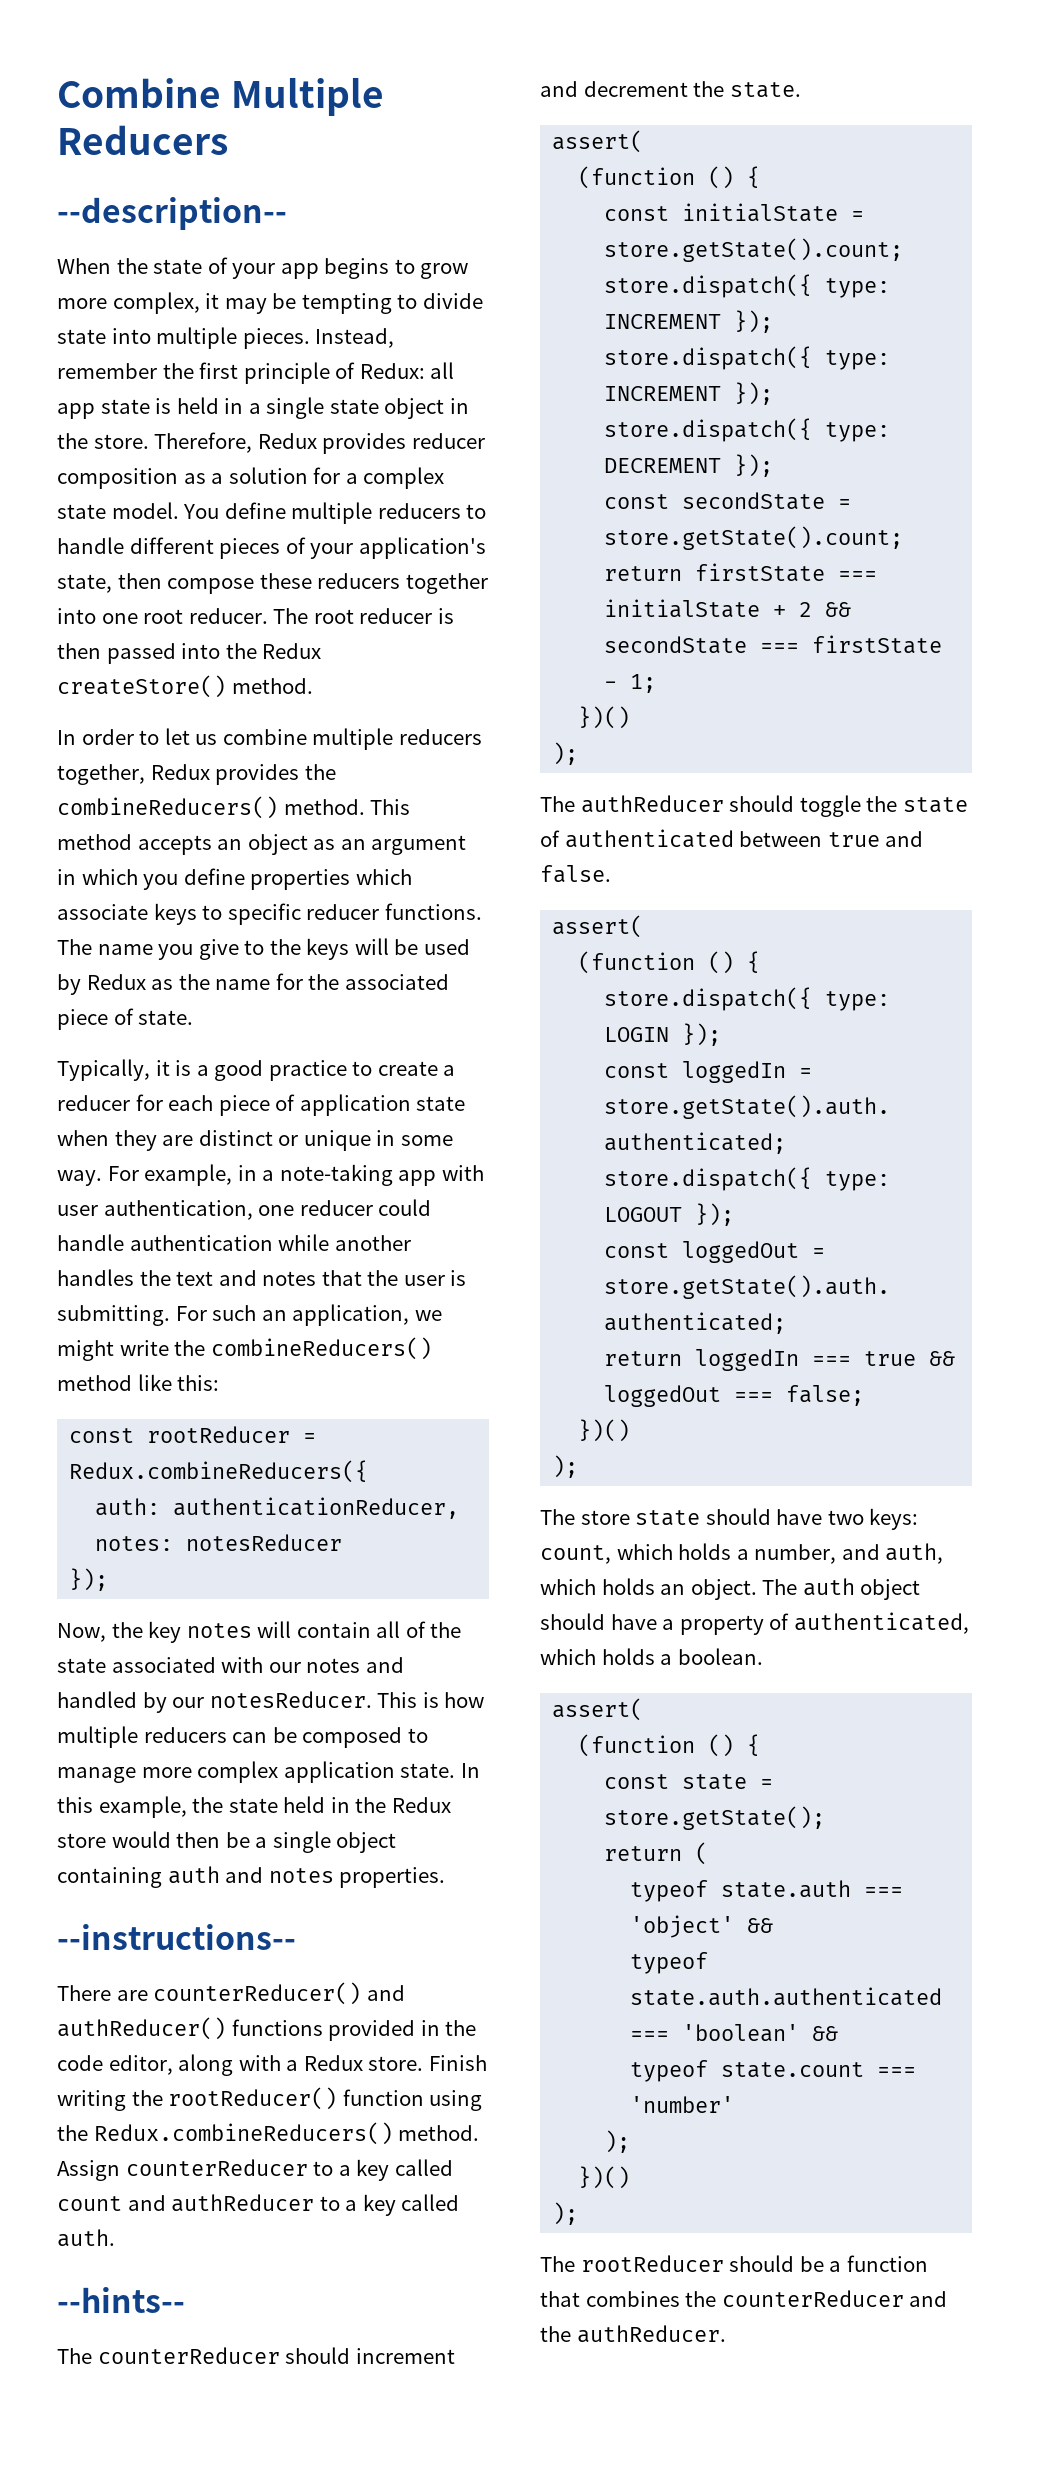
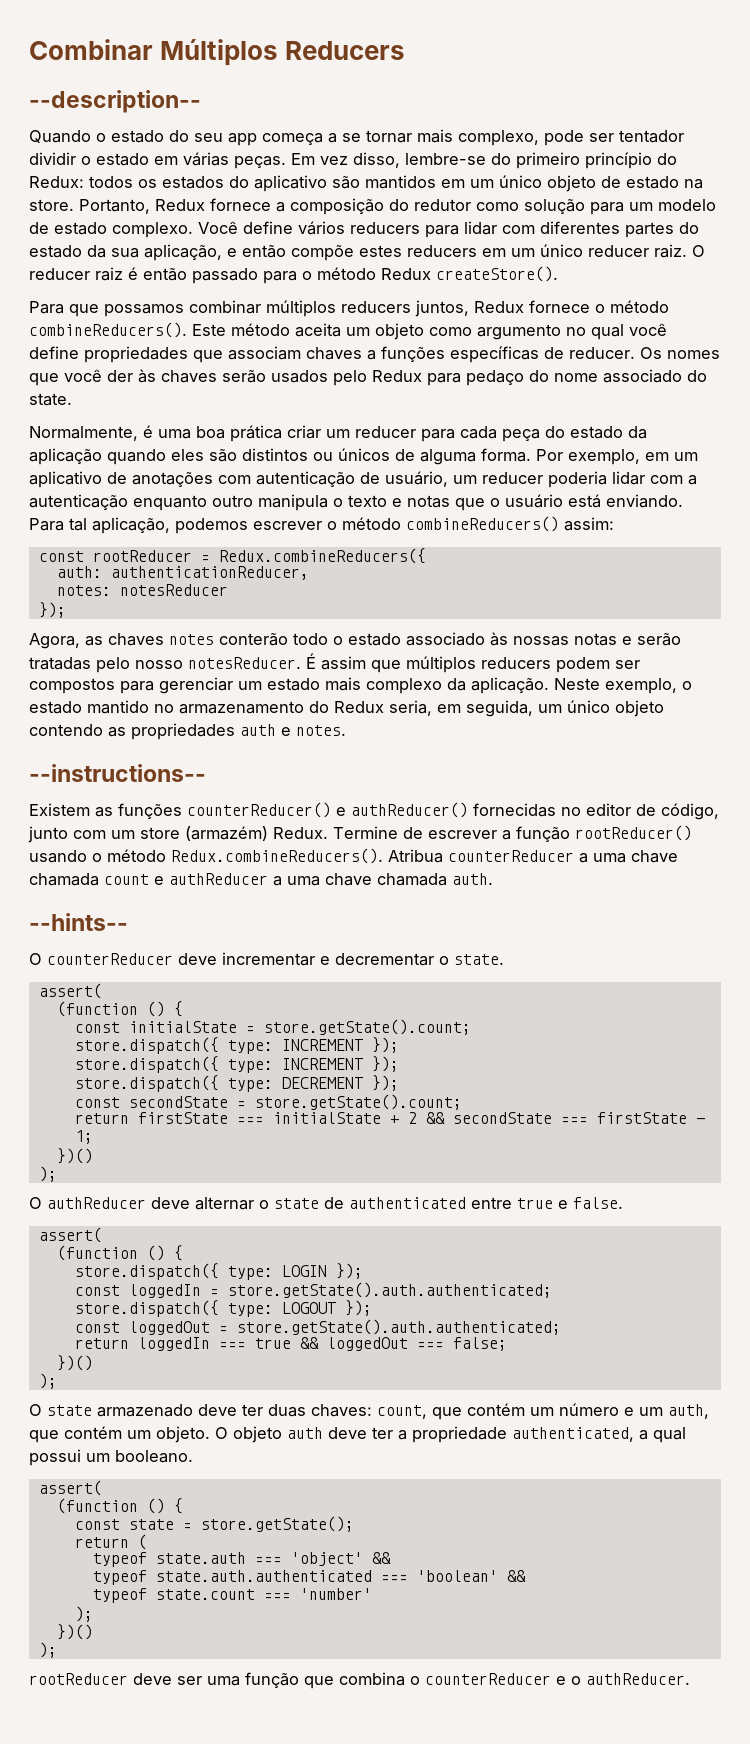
- Combine Multiple Reducers
+ Combinar Múltiplos Reducers
- When the state of your app begins to grow more complex, it may be tempting to divide state into multiple pieces. Instead, remember the first principle of Redux: all app state is held in a single state object in the store. Therefore, Redux provides reducer composition as a solution for a complex state model. You define multiple reducers to handle different pieces of your application's state, then compose these reducers together into one root reducer. The root reducer is then passed into the Redux createStore() method.
- In order to let us combine multiple reducers together, Redux provides the combineReducers() method. This method accepts an object as an argument in which you define properties which associate keys to specific reducer functions. The name you give to the keys will be used by Redux as the name for the associated piece of state.
- Typically, it is a good practice to create a reducer for each piece of application state when they are distinct or unique in some way. For example, in a note-taking app with user authentication, one reducer could handle authentication while another handles the text and notes that the user is submitting. For such an application, we might write the combineReducers() method like this:
+ Quando o estado do seu app começa a se tornar mais complexo, pode ser tentador dividir o estado em várias peças. Em vez disso, lembre-se do primeiro princípio do Redux: todos os estados do aplicativo são mantidos em um único objeto de estado na store. Portanto, Redux fornece a composição do redutor como solução para um modelo de estado complexo. Você define vários reducers para lidar com diferentes partes do estado da sua aplicação, e então compõe estes reducers em um único reducer raiz. O reducer raiz é então passado para o método Redux createStore().
+ Para que possamos combinar múltiplos reducers juntos, Redux fornece o método combineReducers(). Este método aceita um objeto como argumento no qual você define propriedades que associam chaves a funções específicas de reducer. Os nomes que você der às chaves serão usados pelo Redux para pedaço do nome associado do state.
+ Normalmente, é uma boa prática criar um reducer para cada peça do estado da aplicação quando eles são distintos ou únicos de alguma forma. Por exemplo, em um aplicativo de anotações com autenticação de usuário, um reducer poderia lidar com a autenticação enquanto outro manipula o texto e notas que o usuário está enviando. Para tal aplicação, podemos escrever o método combineReducers() assim:
- Now, the key notes will contain all of the state associated with our notes and handled by our notesReducer. This is how multiple reducers can be composed to manage more complex application state. In this example, the state held in the Redux store would then be a single object containing auth and notes properties.
+ Agora, as chaves notes conterão todo o estado associado às nossas notas e serão tratadas pelo nosso notesReducer. É assim que múltiplos reducers podem ser compostos para gerenciar um estado mais complexo da aplicação. Neste exemplo, o estado mantido no armazenamento do Redux seria, em seguida, um único objeto contendo as propriedades auth e notes.
  --instructions--
- There are counterReducer() and authReducer() functions provided in the code editor, along with a Redux store. Finish writing the rootReducer() function using the Redux.combineReducers() method. Assign counterReducer to a key called count and authReducer to a key called auth.
+ Existem as funções counterReducer() e authReducer() fornecidas no editor de código, junto com um store (armazém) Redux. Termine de escrever a função rootReducer() usando o método Redux.combineReducers(). Atribua counterReducer a uma chave chamada count e authReducer a uma chave chamada auth.
  --hints--
- The counterReducer should increment and decrement the state.
+ O counterReducer deve incrementar e decrementar o state.
- The authReducer should toggle the state of authenticated between true and false.
+ O authReducer deve alternar o state de authenticated entre true e false.
- The store state should have two keys: count, which holds a number, and auth, which holds an object. The auth object should have a property of authenticated, which holds a boolean.
+ O state armazenado deve ter duas chaves: count, que contém um número e um auth, que contém um objeto. O objeto auth deve ter a propriedade authenticated, a qual possui um booleano.
- The rootReducer should be a function that combines the counterReducer and the authReducer.
+ rootReducer deve ser uma função que combina o counterReducer e o authReducer.

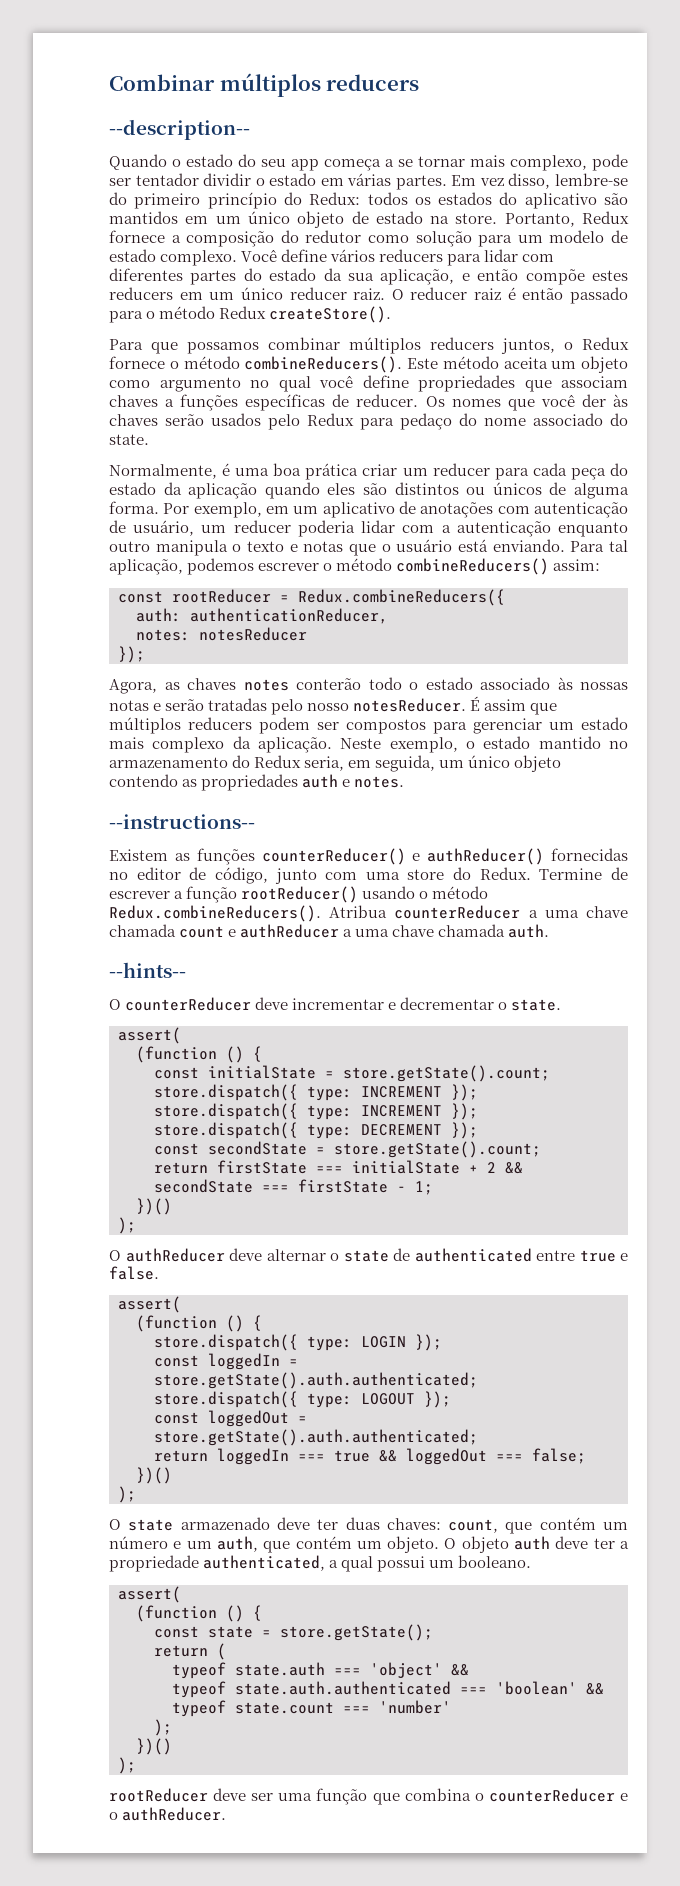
- Combinar Múltiplos Reducers
+ Combinar múltiplos reducers
- Quando o estado do seu app começa a se tornar mais complexo, pode ser tentador dividir o estado em várias peças.
+ Quando o estado do seu app começa a se tornar mais complexo, pode ser tentador dividir o estado em várias partes.
- Para que possamos combinar múltiplos reducers juntos, Redux fornece o método combineReducers().
+ Para que possamos combinar múltiplos reducers juntos, o Redux fornece o método combineReducers().
- Existem as funções counterReducer() e authReducer() fornecidas no editor de código, junto com um store (armazém) Redux.
+ Existem as funções counterReducer() e authReducer() fornecidas no editor de código, junto com uma store do Redux.

